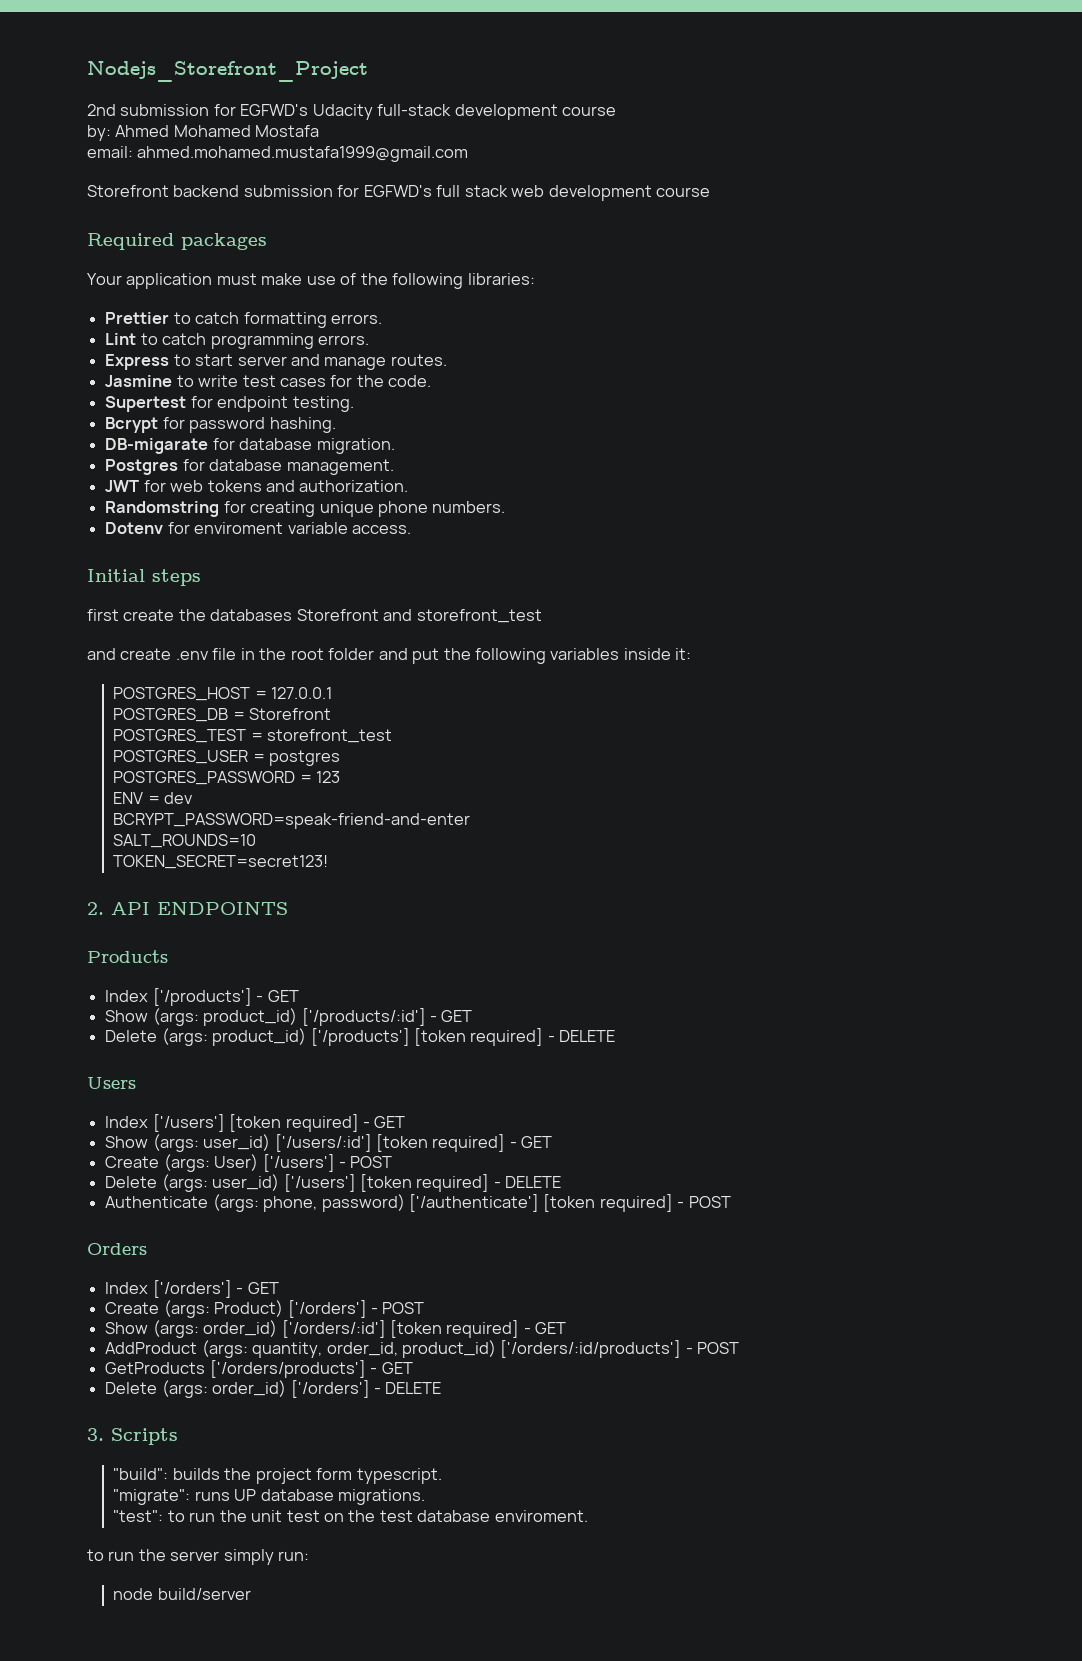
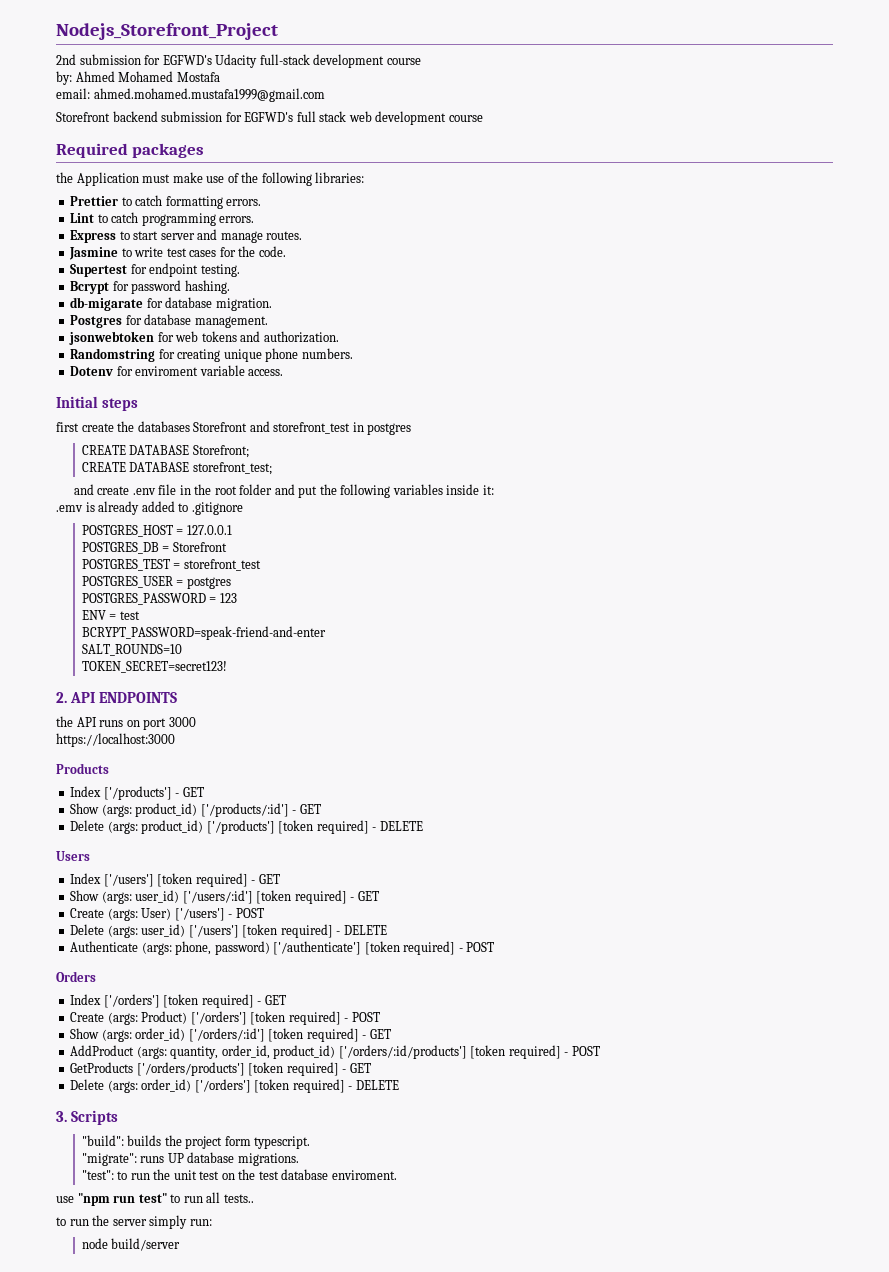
- Your application must make use of the following libraries:
+ the Application must make use of the following libraries:
- DB-migarate for database migration.
+ db-migarate for database migration.
- JWT for web tokens and authorization.
+ jsonwebtoken for web tokens and authorization.
- first create the databases Storefront and storefront_test
+ first create the databases Storefront and storefront_test in postgres
+ CREATE DATABASE Storefront;
+ CREATE DATABASE storefront_test;
+ .emv is already added to .gitignore
- ENV = dev
+ ENV = test
+ the API runs on port 3000
+ https://localhost:3000
- Index ['/orders'] - GET
+ Index ['/orders'] [token required] - GET
- Create (args: Product) ['/orders'] - POST
+ Create (args: Product) ['/orders'] [token required] - POST
- AddProduct (args: quantity, order_id, product_id) ['/orders/:id/products'] - POST
+ AddProduct (args: quantity, order_id, product_id) ['/orders/:id/products'] [token required] - POST
- GetProducts ['/orders/products'] - GET
+ GetProducts ['/orders/products'] [token required] - GET
- Delete (args: order_id) ['/orders'] - DELETE
+ Delete (args: order_id) ['/orders'] [token required] - DELETE
+ use "npm run test" to run all tests..

